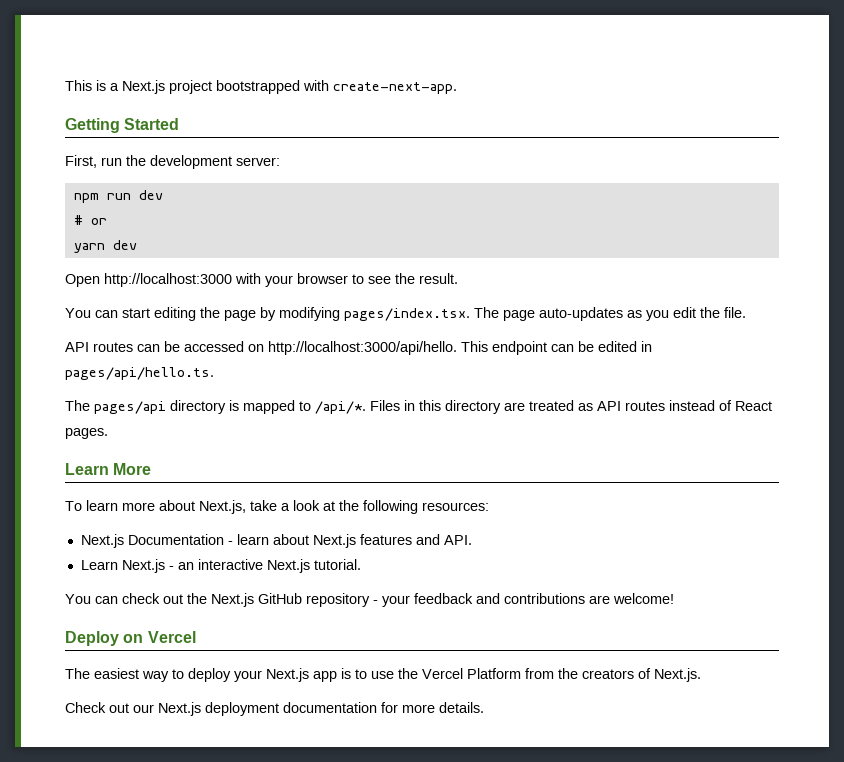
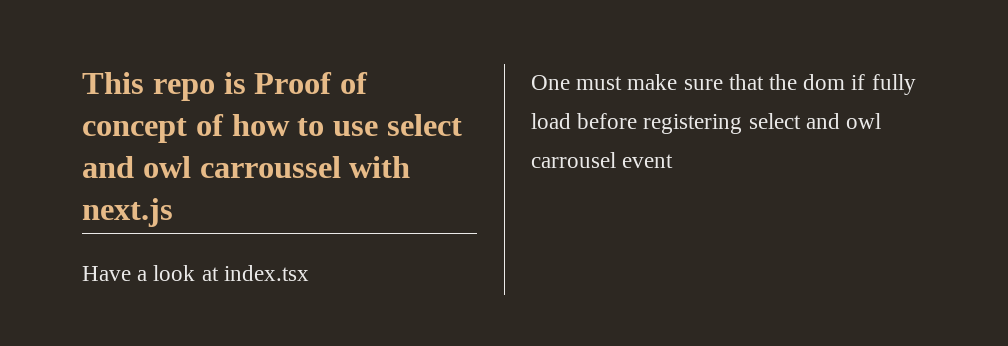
- This is a Next.js project bootstrapped with create-next-app.
- Getting Started
- First, run the development server:
- npm run dev
- # or
- yarn dev
- Open http://localhost:3000 with your browser to see the result.
- You can start editing the page by modifying pages/index.tsx. The page auto-updates as you edit the file.
- API routes can be accessed on http://localhost:3000/api/hello. This endpoint can be edited in pages/api/hello.ts.
- The pages/api directory is mapped to /api/*. Files in this directory are treated as API routes instead of React pages.
- Learn More
- To learn more about Next.js, take a look at the following resources:
- Next.js Documentation - learn about Next.js features and API.
- Learn Next.js - an interactive Next.js tutorial.
- You can check out the Next.js GitHub repository - your feedback and contributions are welcome!
- Deploy on Vercel
- The easiest way to deploy your Next.js app is to use the Vercel Platform from the creators of Next.js.
- Check out our Next.js deployment documentation for more details.
+ This repo is Proof of concept of how to use select and owl carroussel with next.js
+ Have a look at index.tsx
+ One must make sure that the dom if fully load before registering select and owl carrousel event

